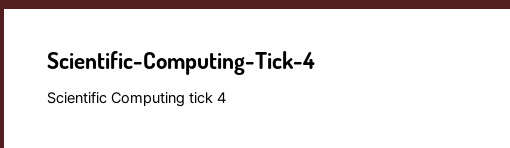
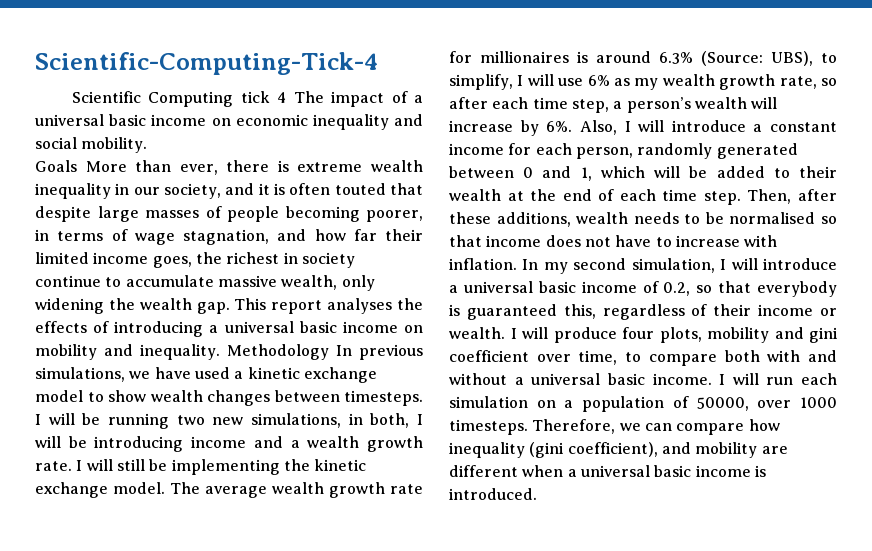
- Scientific Computing tick 4
+ Scientific Computing tick 4 The impact of a universal basic income on economic inequality and social mobility.
+ Goals More than ever, there is extreme wealth inequality in our society, and it is often touted that despite large masses of people becoming poorer, in terms of wage stagnation, and how far their limited income goes, the richest in society continue to accumulate massive wealth, only widening the wealth gap. This report analyses the effects of introducing a universal basic income on mobility and inequality. Methodology In previous simulations, we have used a kinetic exchange model to show wealth changes between timesteps. I will be running two new simulations, in both, I will be introducing income and a wealth growth rate. I will still be implementing the kinetic exchange model. The average wealth growth rate for millionaires is around 6.3% (Source: UBS), to simplify, I will use 6% as my wealth growth rate, so after each time step, a person’s wealth will increase by 6%. Also, I will introduce a constant income for each person, randomly generated between 0 and 1, which will be added to their wealth at the end of each time step. Then, after these additions, wealth needs to be normalised so that income does not have to increase with inflation. In my second simulation, I will introduce a universal basic income of 0.2, so that everybody is guaranteed this, regardless of their income or wealth. I will produce four plots, mobility and gini coefficient over time, to compare both with and without a universal basic income. I will run each simulation on a population of 50000, over 1000 timesteps. Therefore, we can compare how inequality (gini coefficient), and mobility are different when a universal basic income is introduced.

